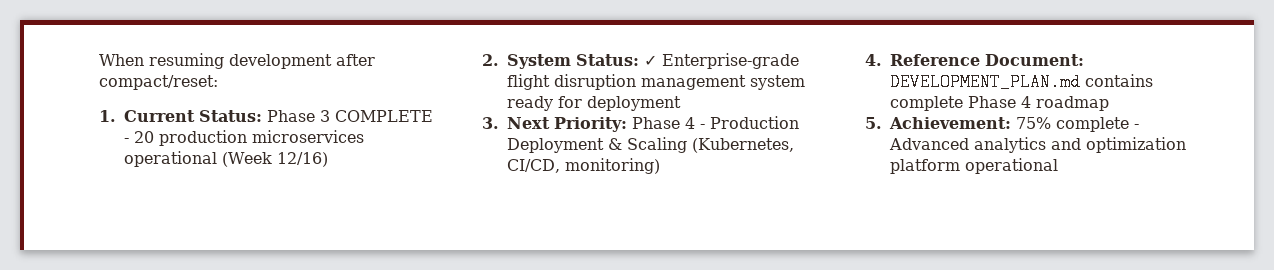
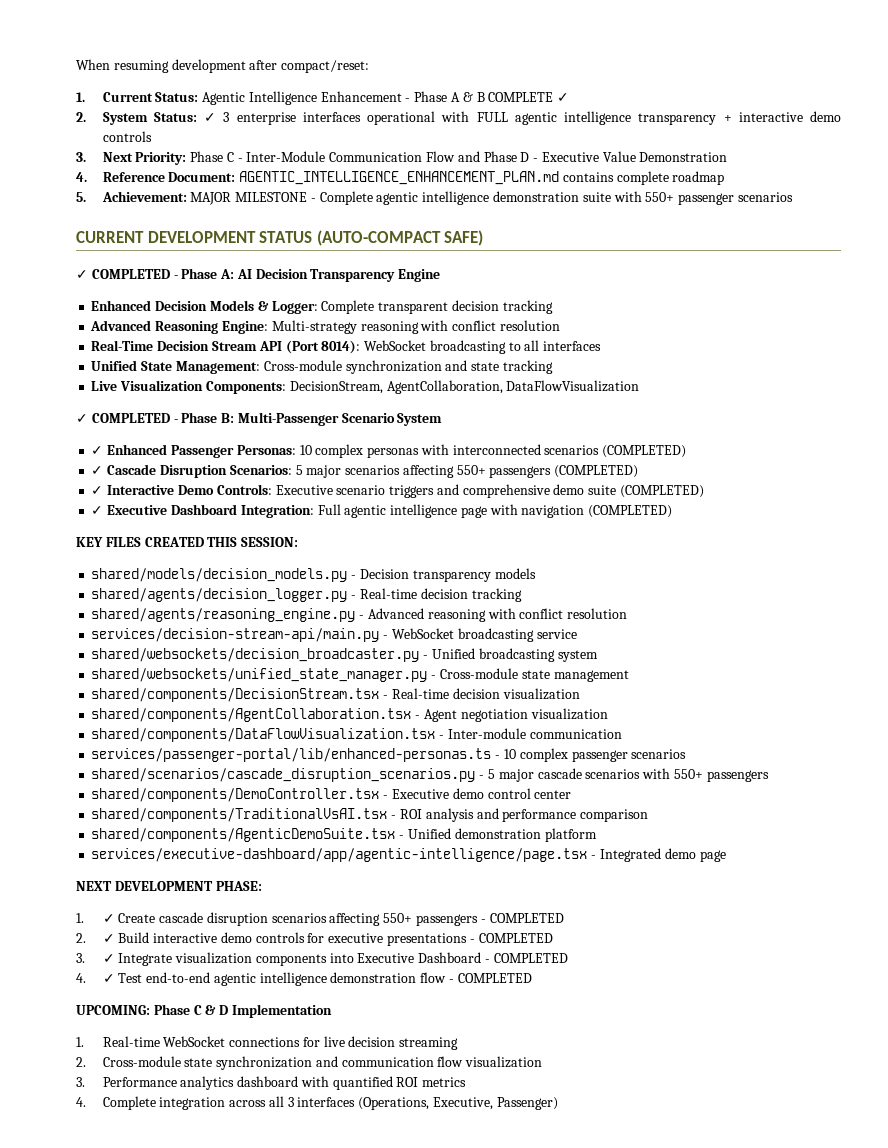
- 1. Current Status: Phase 3 COMPLETE - 20 production microservices operational (Week 12/16)
- 2. System Status: ✓ Enterprise-grade flight disruption management system ready for deployment
- 3. Next Priority: Phase 4 - Production Deployment & Scaling (Kubernetes, CI/CD, monitoring)
+ 1. Current Status: Agentic Intelligence Enhancement - Phase A & B COMPLETE ✓
+ 2. System Status: ✓ 3 enterprise interfaces operational with FULL agentic intelligence transparency + interactive demo controls
+ 3. Next Priority: Phase C - Inter-Module Communication Flow and Phase D - Executive Value Demonstration
- 4. Reference Document: DEVELOPMENT_PLAN.md contains complete Phase 4 roadmap
+ 4. Reference Document: AGENTIC_INTELLIGENCE_ENHANCEMENT_PLAN.md contains complete roadmap
- 5. Achievement: 75% complete - Advanced analytics and optimization platform operational
+ 5. Achievement: MAJOR MILESTONE - Complete agentic intelligence demonstration suite with 550+ passenger scenarios
+ CURRENT DEVELOPMENT STATUS (AUTO-COMPACT SAFE)
+ ✓ COMPLETED - Phase A: AI Decision Transparency Engine
+ Enhanced Decision Models & Logger: Complete transparent decision tracking
+ Advanced Reasoning Engine: Multi-strategy reasoning with conflict resolution
+ Real-Time Decision Stream API (Port 8014): WebSocket broadcasting to all interfaces
+ Unified State Management: Cross-module synchronization and state tracking
+ Live Visualization Components: DecisionStream, AgentCollaboration, DataFlowVisualization
+ ✓ COMPLETED - Phase B: Multi-Passenger Scenario System
+ ✓ Enhanced Passenger Personas: 10 complex personas with interconnected scenarios (COMPLETED)
+ ✓ Cascade Disruption Scenarios: 5 major scenarios affecting 550+ passengers (COMPLETED)
+ ✓ Interactive Demo Controls: Executive scenario triggers and comprehensive demo suite (COMPLETED)
+ ✓ Executive Dashboard Integration: Full agentic intelligence page with navigation (COMPLETED)
+ KEY FILES CREATED THIS SESSION:
+ shared/models/decision_models.py - Decision transparency models
+ shared/agents/decision_logger.py - Real-time decision tracking
+ shared/agents/reasoning_engine.py - Advanced reasoning with conflict resolution
+ services/decision-stream-api/main.py - WebSocket broadcasting service
+ shared/websockets/decision_broadcaster.py - Unified broadcasting system
+ shared/websockets/unified_state_manager.py - Cross-module state management
+ shared/components/DecisionStream.tsx - Real-time decision visualization
+ shared/components/AgentCollaboration.tsx - Agent negotiation visualization
+ shared/components/DataFlowVisualization.tsx - Inter-module communication
+ services/passenger-portal/lib/enhanced-personas.ts - 10 complex passenger scenarios
+ shared/scenarios/cascade_disruption_scenarios.py - 5 major cascade scenarios with 550+ passengers
+ shared/components/DemoController.tsx - Executive demo control center
+ shared/components/TraditionalVsAI.tsx - ROI analysis and performance comparison
+ shared/components/AgenticDemoSuite.tsx - Unified demonstration platform
+ services/executive-dashboard/app/agentic-intelligence/page.tsx - Integrated demo page
+ NEXT DEVELOPMENT PHASE:
+ 1. ✓ Create cascade disruption scenarios affecting 550+ passengers - COMPLETED
+ 2. ✓ Build interactive demo controls for executive presentations - COMPLETED
+ 3. ✓ Integrate visualization components into Executive Dashboard - COMPLETED
+ 4. ✓ Test end-to-end agentic intelligence demonstration flow - COMPLETED
+ UPCOMING: Phase C & D Implementation
+ 1. Real-time WebSocket connections for live decision streaming
+ 2. Cross-module state synchronization and communication flow visualization
+ 3. Performance analytics dashboard with quantified ROI metrics
+ 4. Complete integration across all 3 interfaces (Operations, Executive, Passenger)

